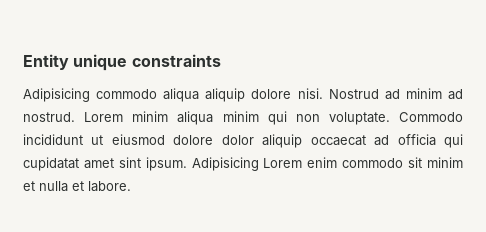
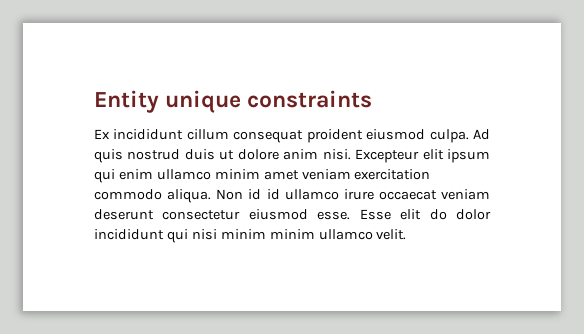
- Adipisicing commodo aliqua aliquip dolore nisi. Nostrud ad minim ad nostrud. Lorem minim aliqua minim qui non voluptate. Commodo incididunt ut eiusmod dolore dolor aliquip occaecat ad officia qui cupidatat amet sint ipsum. Adipisicing Lorem enim commodo sit minim et nulla et labore.
+ Ex incididunt cillum consequat proident eiusmod culpa. Ad quis nostrud duis ut dolore anim nisi. Excepteur elit ipsum qui enim ullamco minim amet veniam exercitation commodo aliqua. Non id id ullamco irure occaecat veniam deserunt consectetur eiusmod esse. Esse elit do dolor incididunt qui nisi minim minim ullamco velit.

